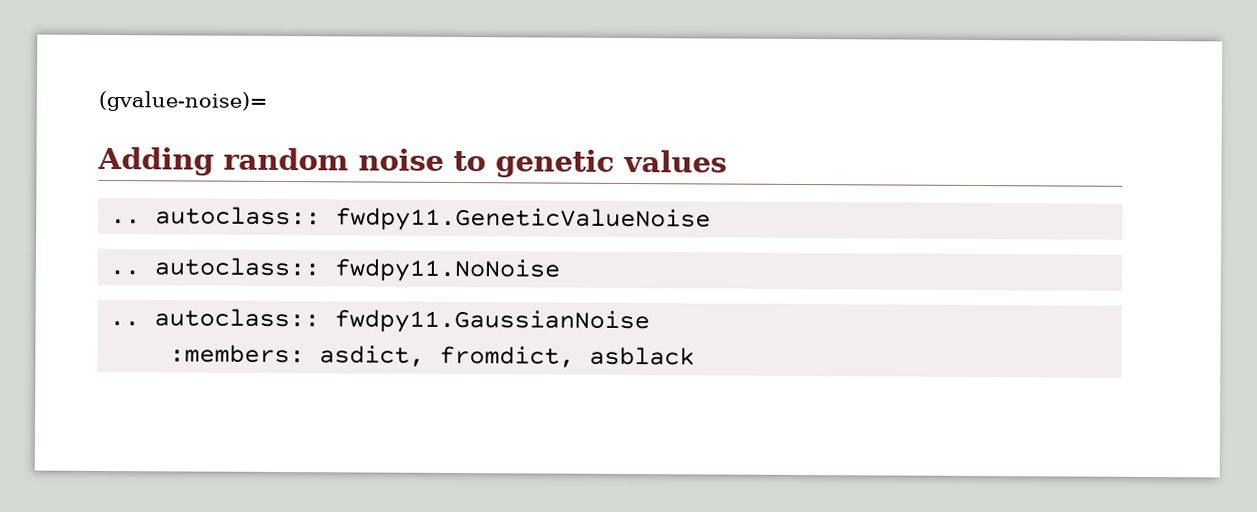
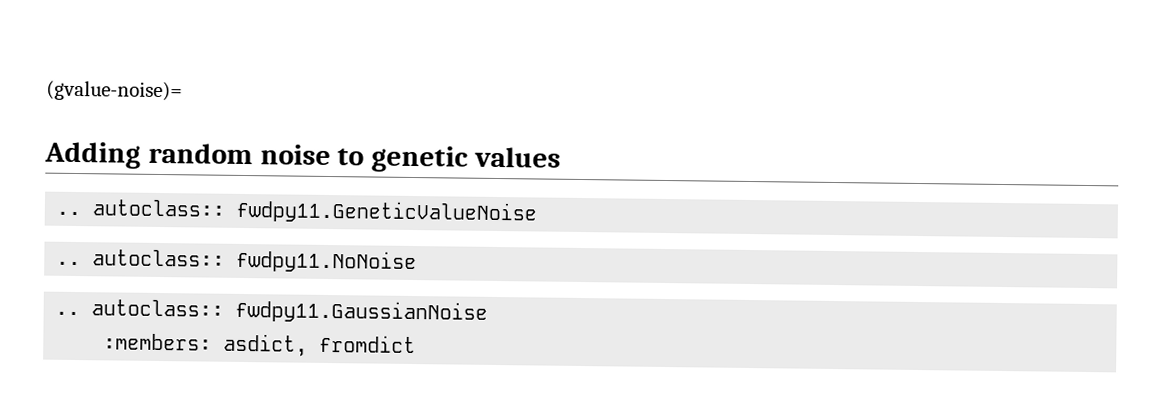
- :members: asdict, fromdict, asblack
+ :members: asdict, fromdict

